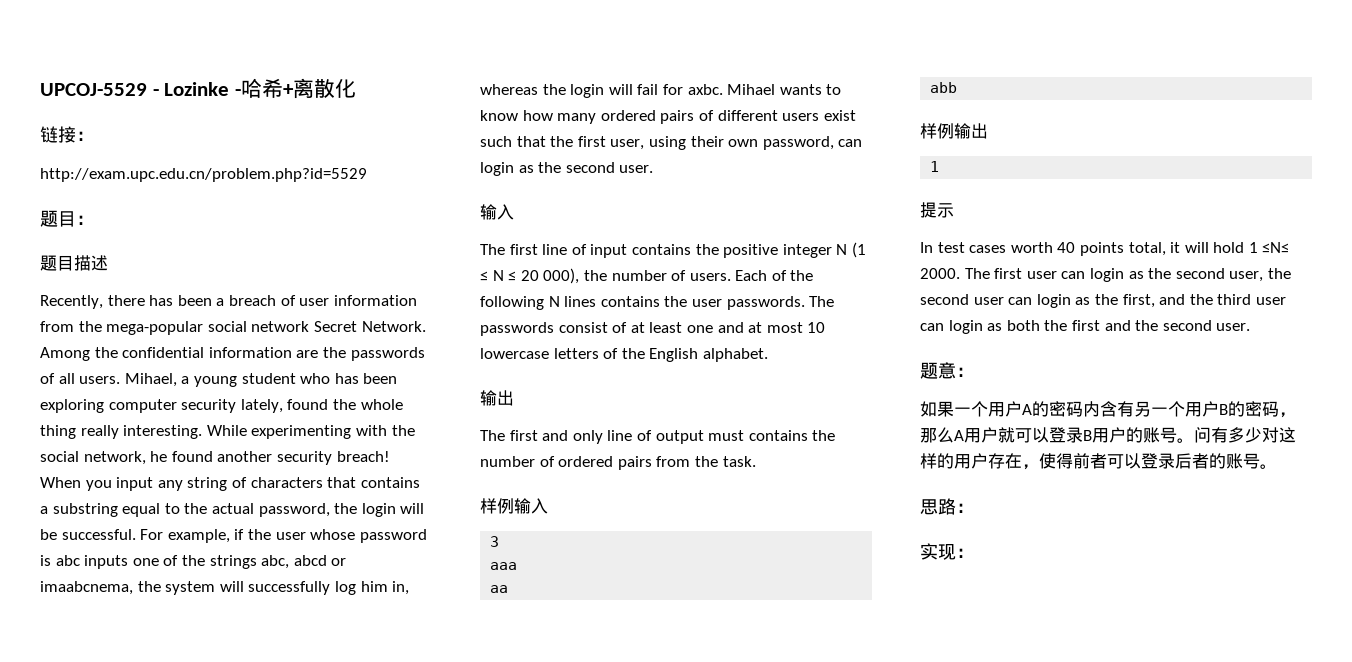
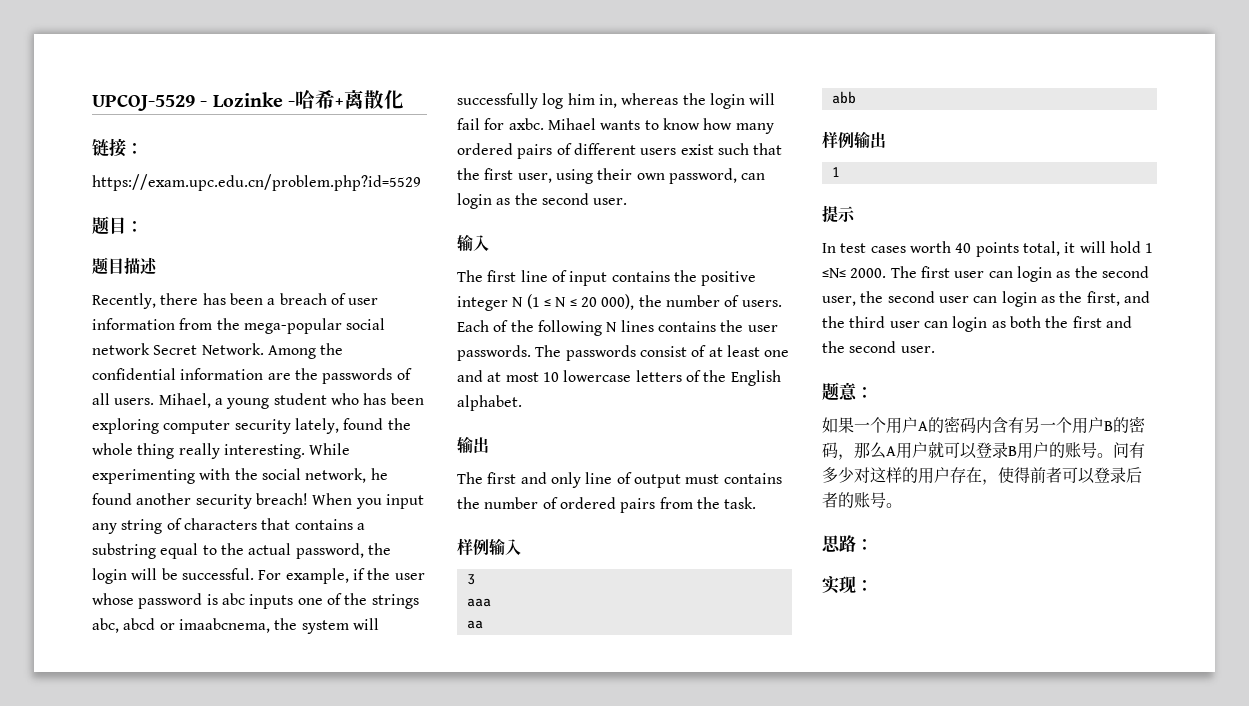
- http://exam.upc.edu.cn/problem.php?id=5529
+ https://exam.upc.edu.cn/problem.php?id=5529

